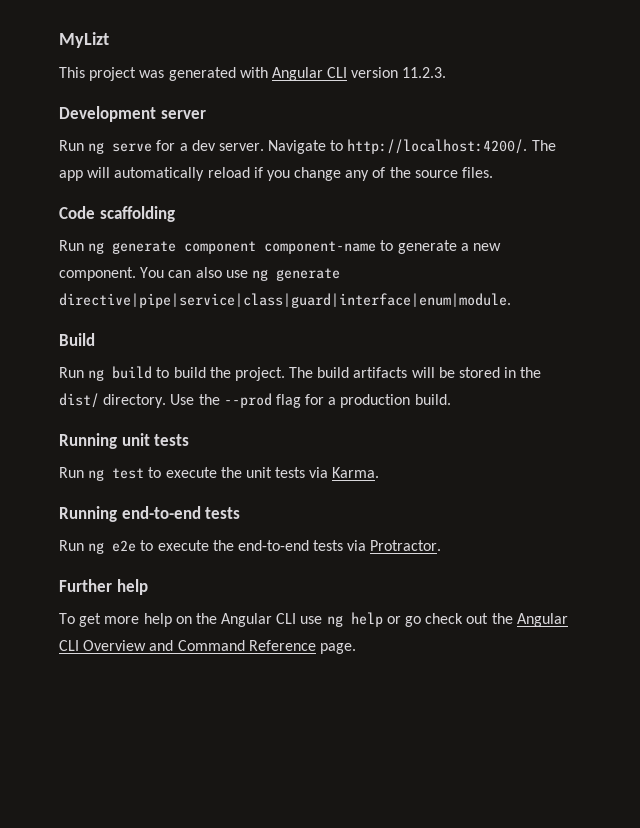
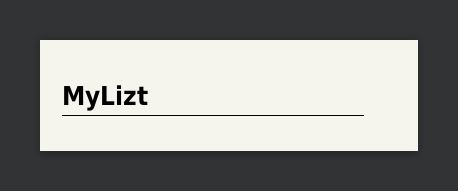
- This project was generated with Angular CLI version 11.2.3.
- Development server
- Run ng serve for a dev server. Navigate to http://localhost:4200/. The app will automatically reload if you change any of the source files.
- Code scaffolding
- Run ng generate component component-name to generate a new component. You can also use ng generate directive|pipe|service|class|guard|interface|enum|module.
- Build
- Run ng build to build the project. The build artifacts will be stored in the dist/ directory. Use the --prod flag for a production build.
- Running unit tests
- Run ng test to execute the unit tests via Karma.
- Running end-to-end tests
- Run ng e2e to execute the end-to-end tests via Protractor.
- Further help
- To get more help on the Angular CLI use ng help or go check out the Angular CLI Overview and Command Reference page.

